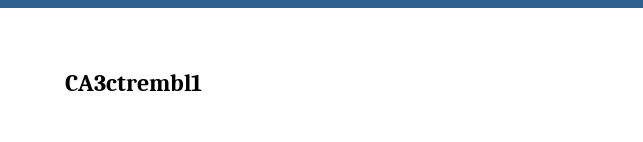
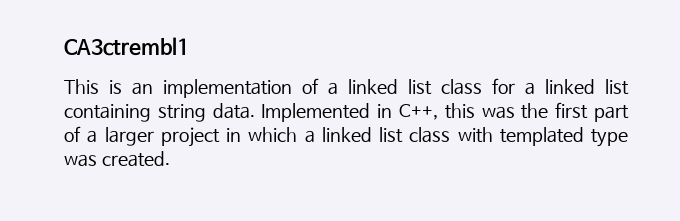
+ This is an implementation of a linked list class for a linked list containing string data. Implemented in C++, this was the first part of a larger project in which a linked list class with templated type was created.

